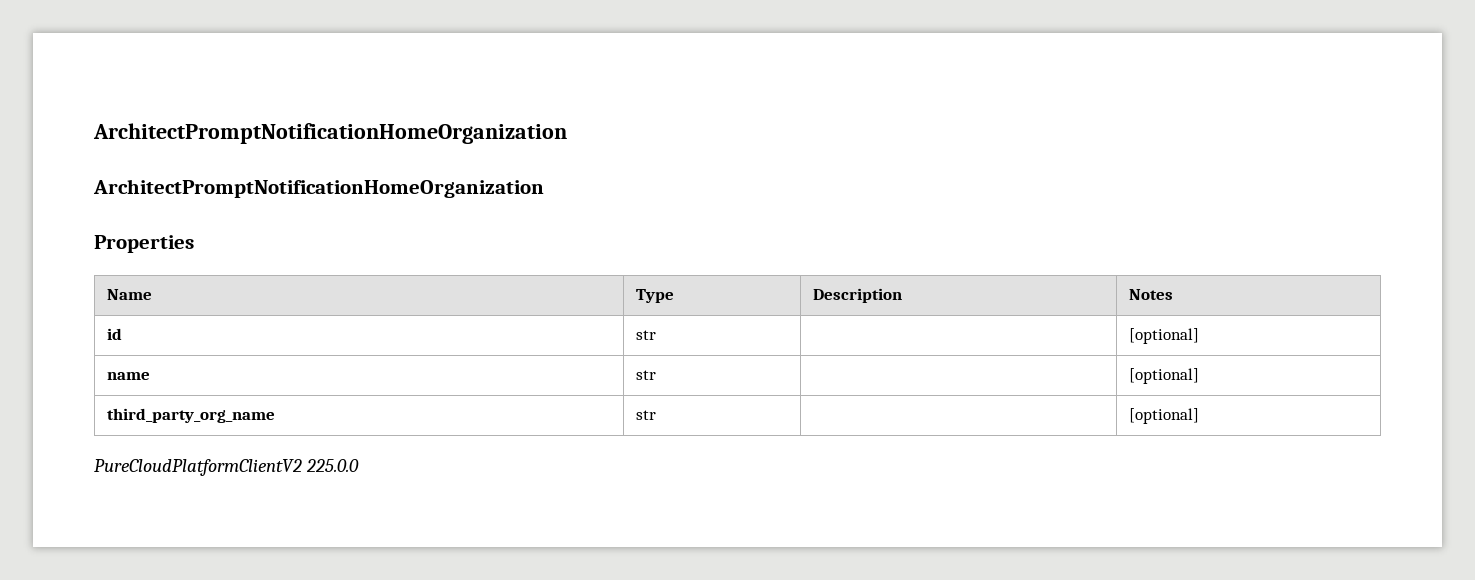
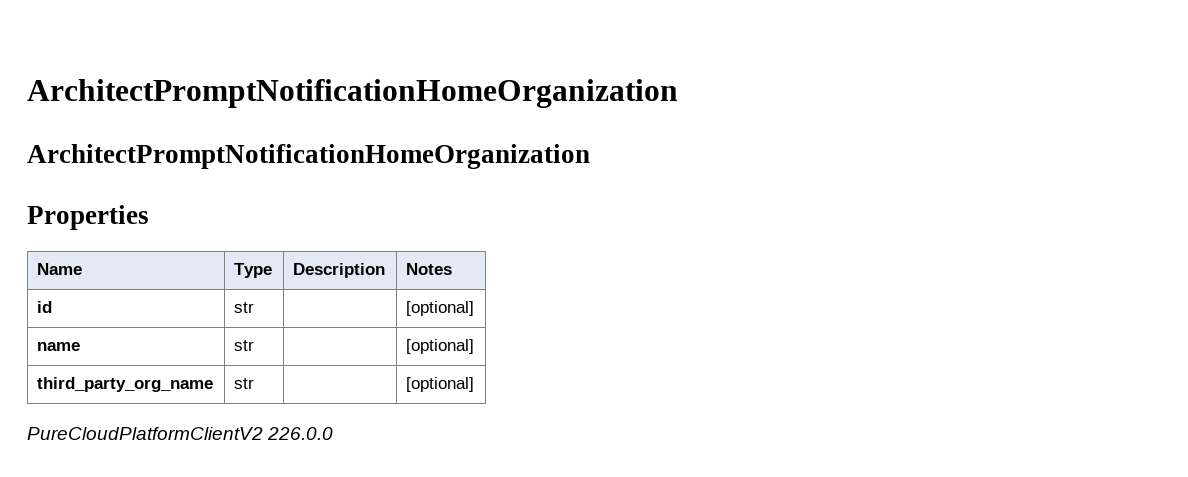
- PureCloudPlatformClientV2 225.0.0
+ PureCloudPlatformClientV2 226.0.0

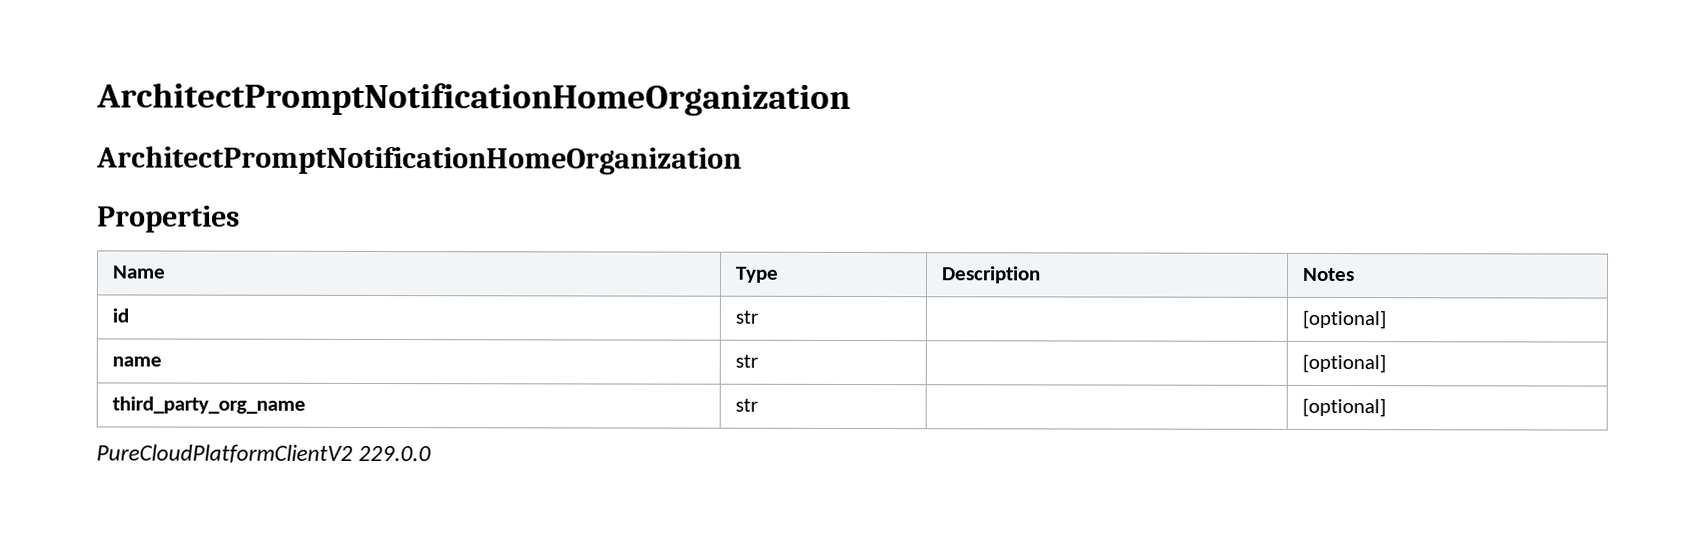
- PureCloudPlatformClientV2 226.0.0
+ PureCloudPlatformClientV2 229.0.0

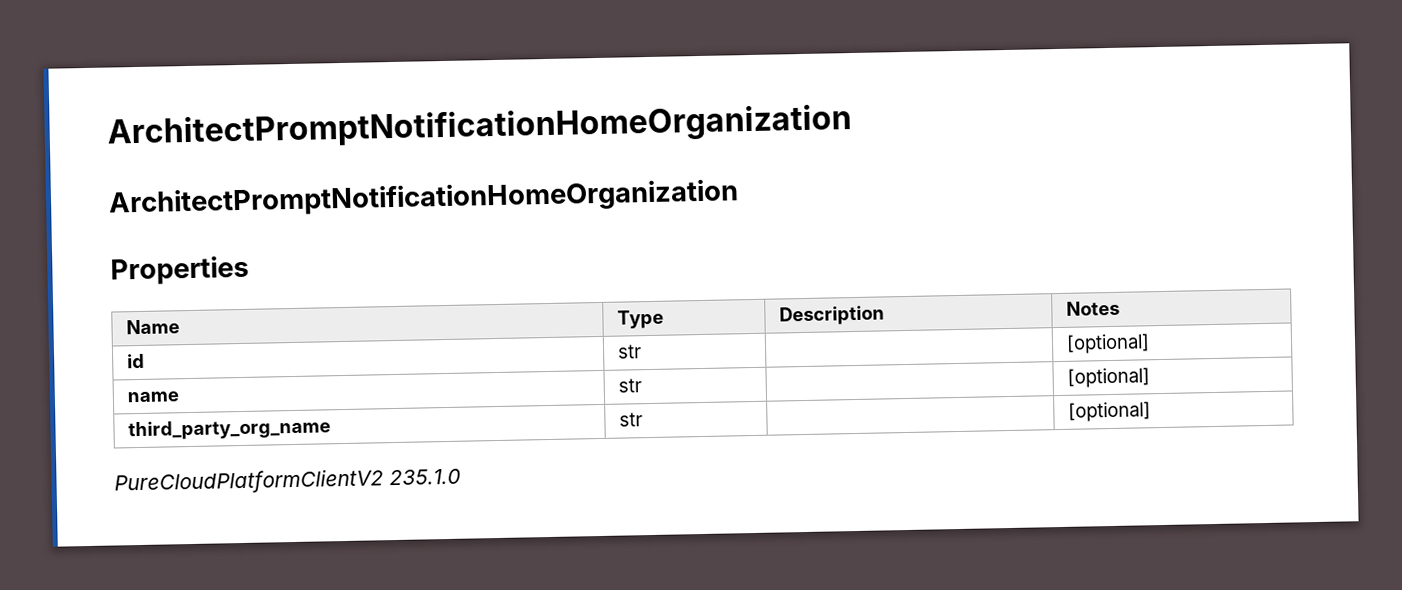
- PureCloudPlatformClientV2 229.0.0
+ PureCloudPlatformClientV2 235.1.0

